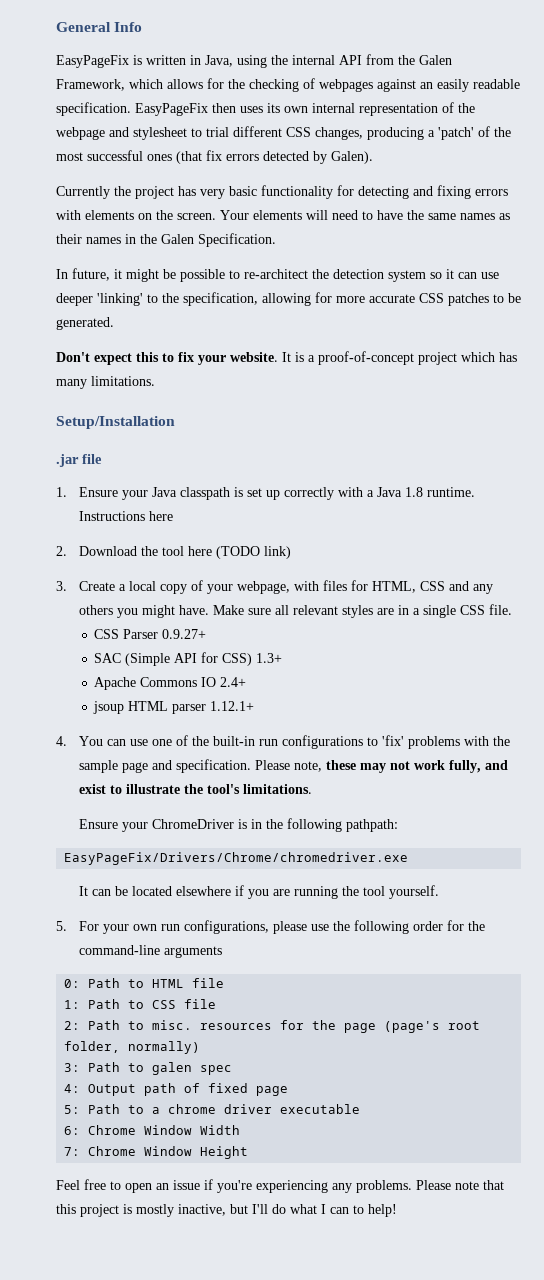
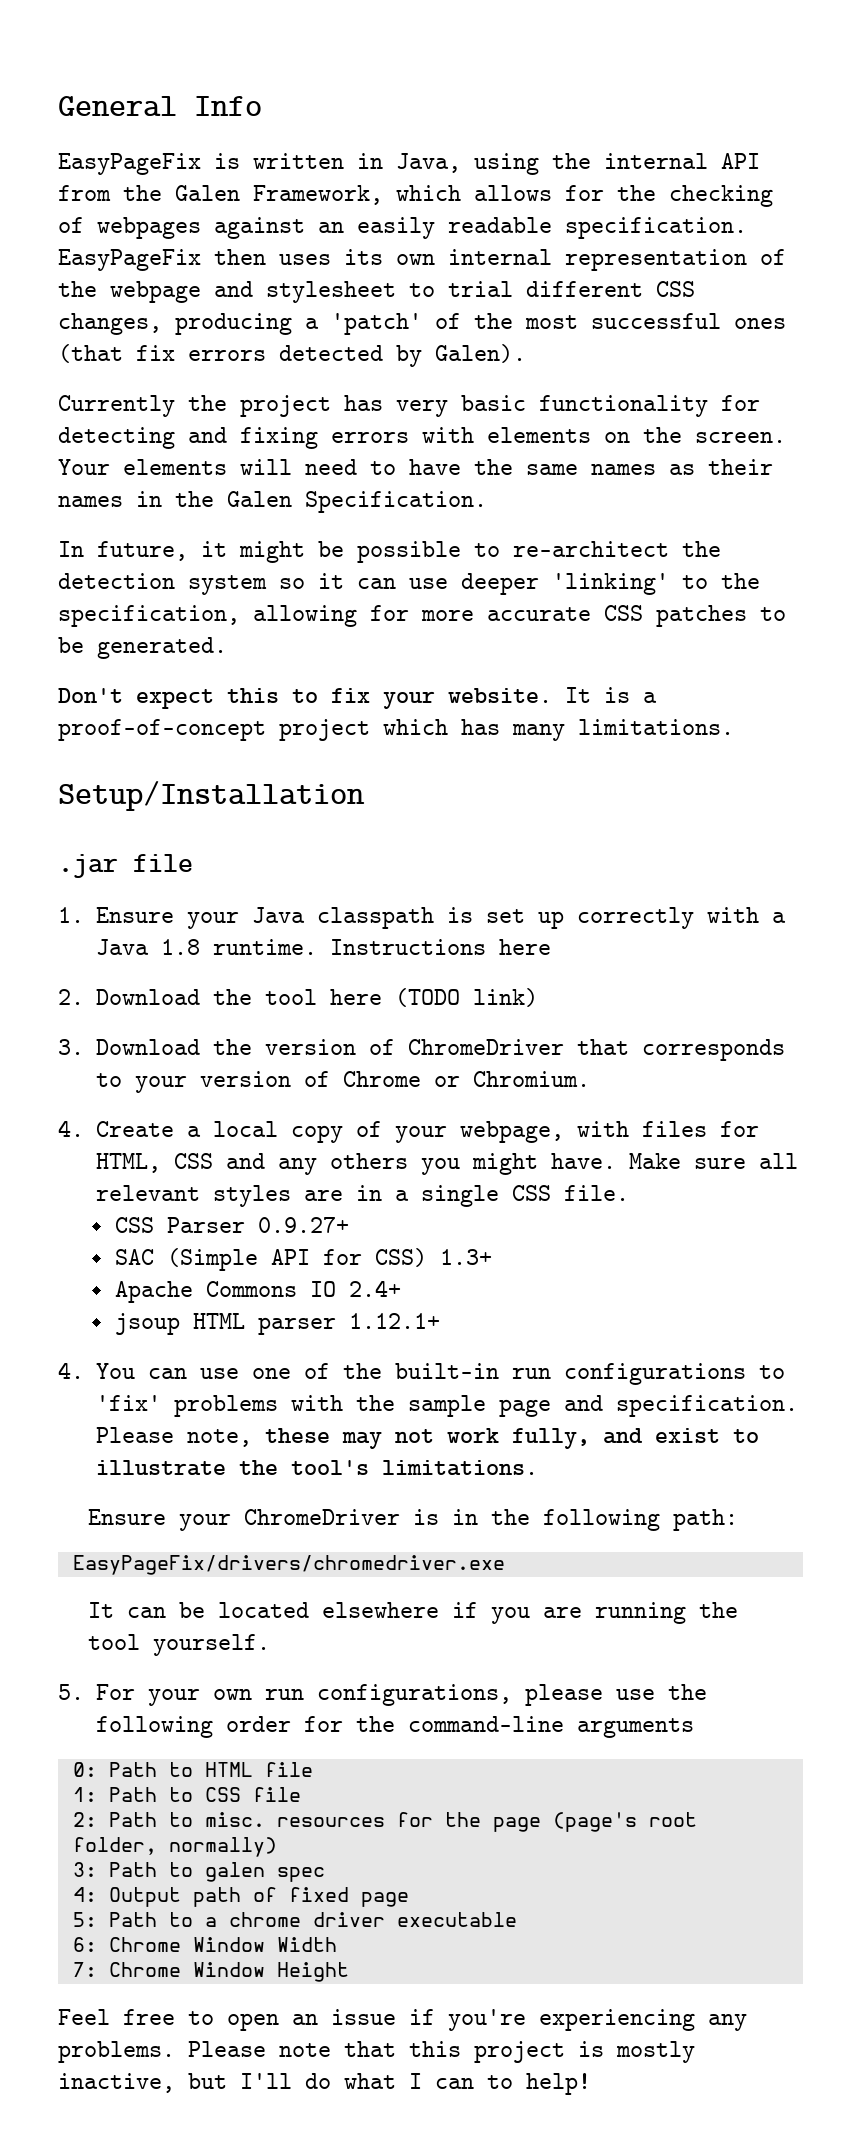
- 3. Create a local copy of your webpage, with files for HTML, CSS and any others you might have.
+ 3. Download the version of ChromeDriver that corresponds to your version of Chrome or Chromium.
+ 4. Create a local copy of your webpage, with files for HTML, CSS and any others you might have.
- Ensure your ChromeDriver is in the following pathpath:
- EasyPageFix/Drivers/Chrome/chromedriver.exe
+ Ensure your ChromeDriver is in the following path:
+ EasyPageFix/drivers/chromedriver.exe

